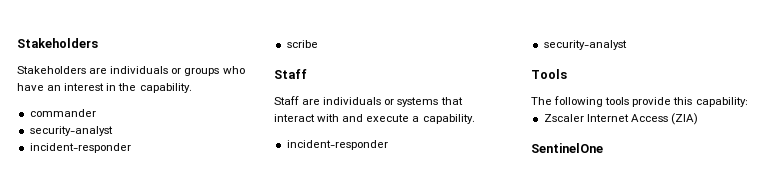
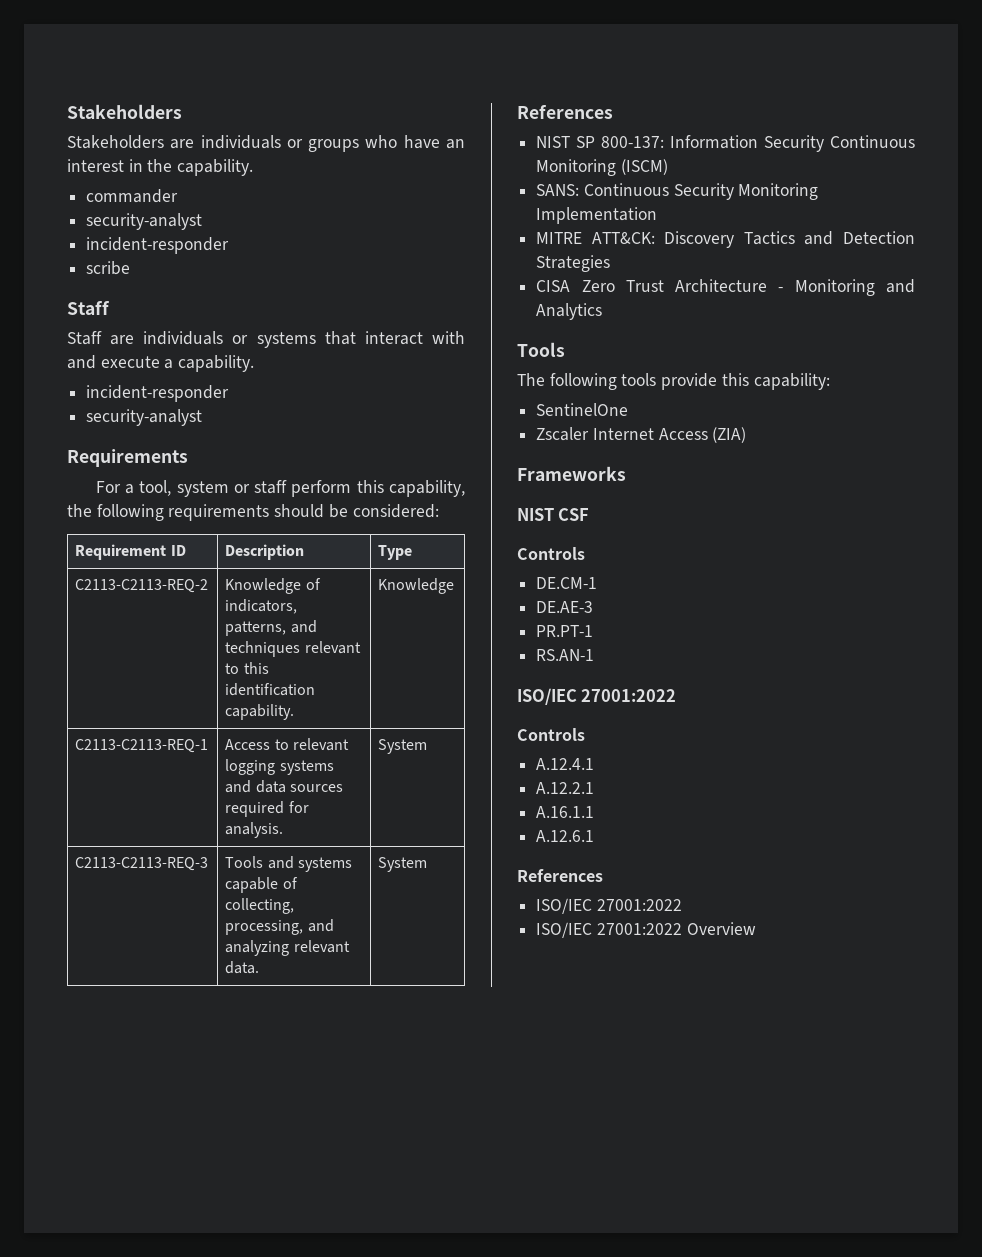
+ Requirements
+ For a tool, system or staff perform this capability, the following requirements should be considered:
+ Requirement ID | Description | Type
+ C2113-C2113-REQ-2 | Knowledge of indicators, patterns, and techniques relevant to this identification capability. | Knowledge
+ C2113-C2113-REQ-1 | Access to relevant logging systems and data sources required for analysis. | System
+ C2113-C2113-REQ-3 | Tools and systems capable of collecting, processing, and analyzing relevant data. | System
+ References
+ NIST SP 800-137: Information Security Continuous Monitoring (ISCM)
+ SANS: Continuous Security Monitoring Implementation
+ MITRE ATT&CK: Discovery Tactics and Detection Strategies
+ CISA Zero Trust Architecture - Monitoring and Analytics
+ SentinelOne
- SentinelOne
+ Frameworks
+ NIST CSF
+ Controls
+ DE.CM-1
+ DE.AE-3
+ PR.PT-1
+ RS.AN-1
+ ISO/IEC 27001:2022
+ Controls
+ A.12.4.1
+ A.12.2.1
+ A.16.1.1
+ A.12.6.1
+ References
+ ISO/IEC 27001:2022
+ ISO/IEC 27001:2022 Overview

